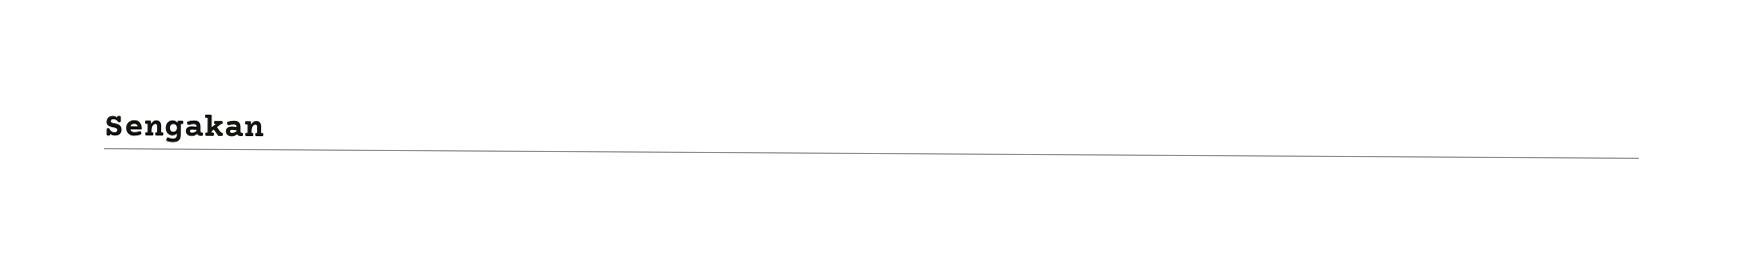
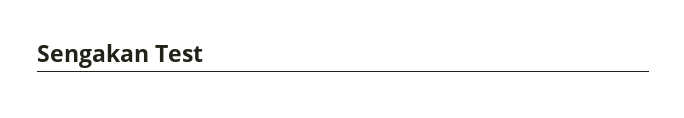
- Sengakan
+ Sengakan Test

